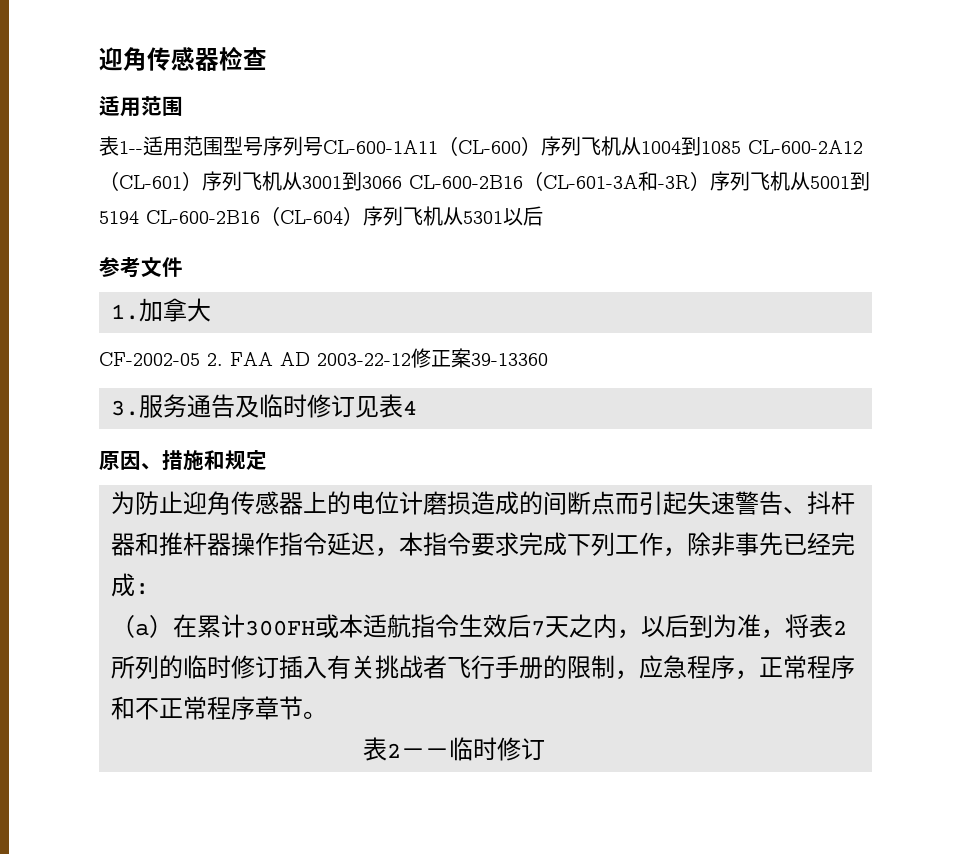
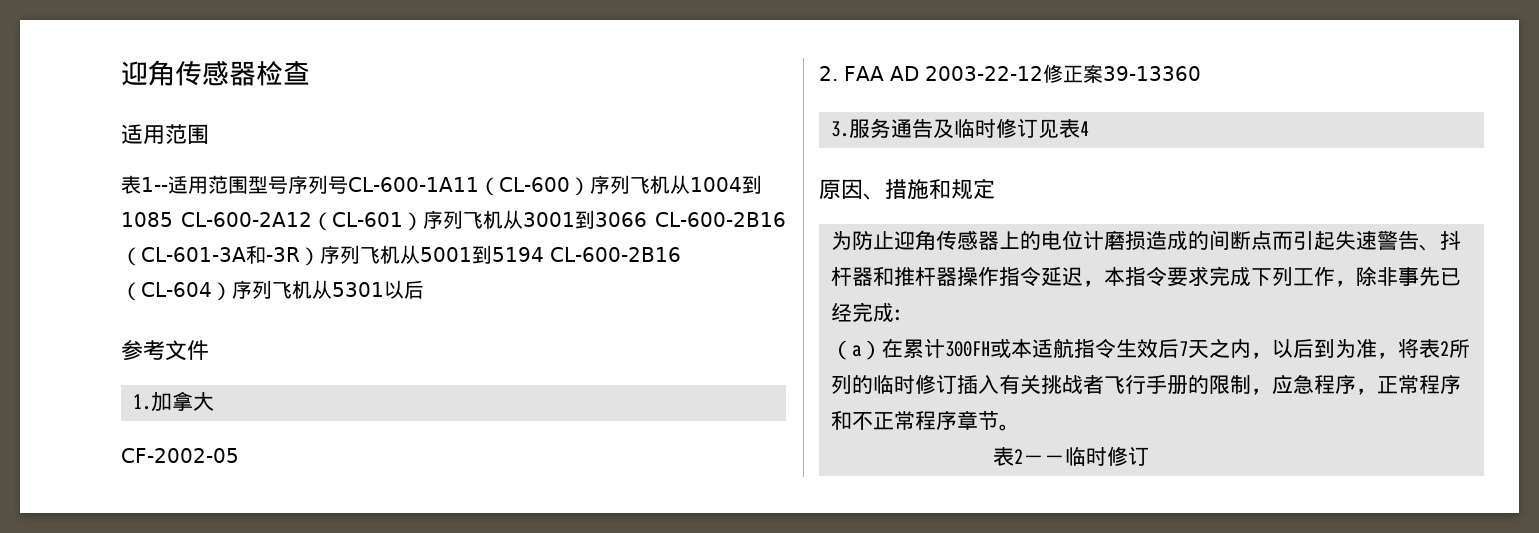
- CF-2002-05 2. FAA AD 2003-22-12修正案39-13360
+ CF-2002-05
+ 2. FAA AD 2003-22-12修正案39-13360

